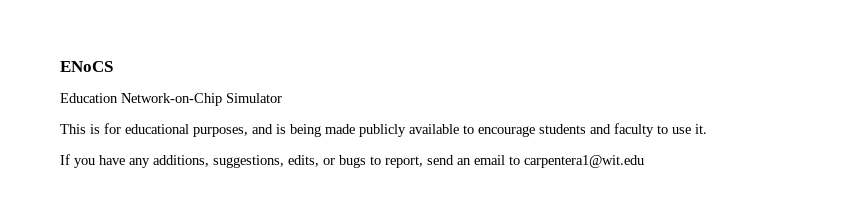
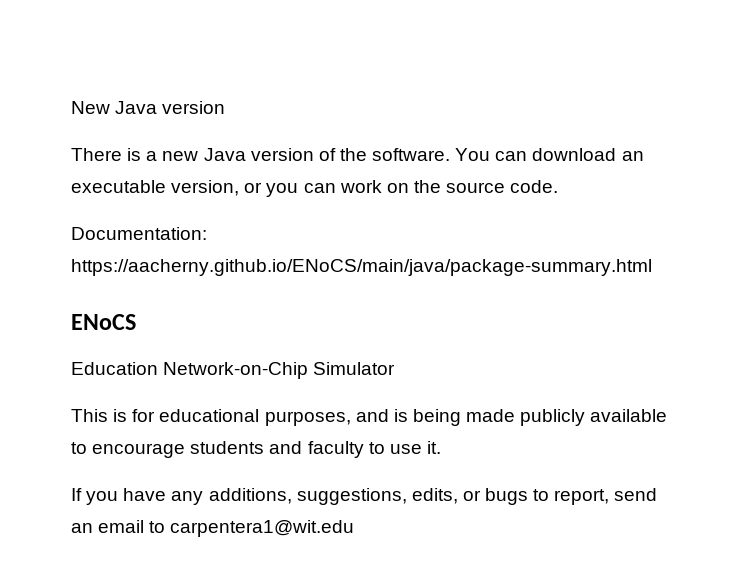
+ New Java version
+ There is a new Java version of the software. You can download an executable version, or you can work on the source code.
+ Documentation: https://aacherny.github.io/ENoCS/main/java/package-summary.html

